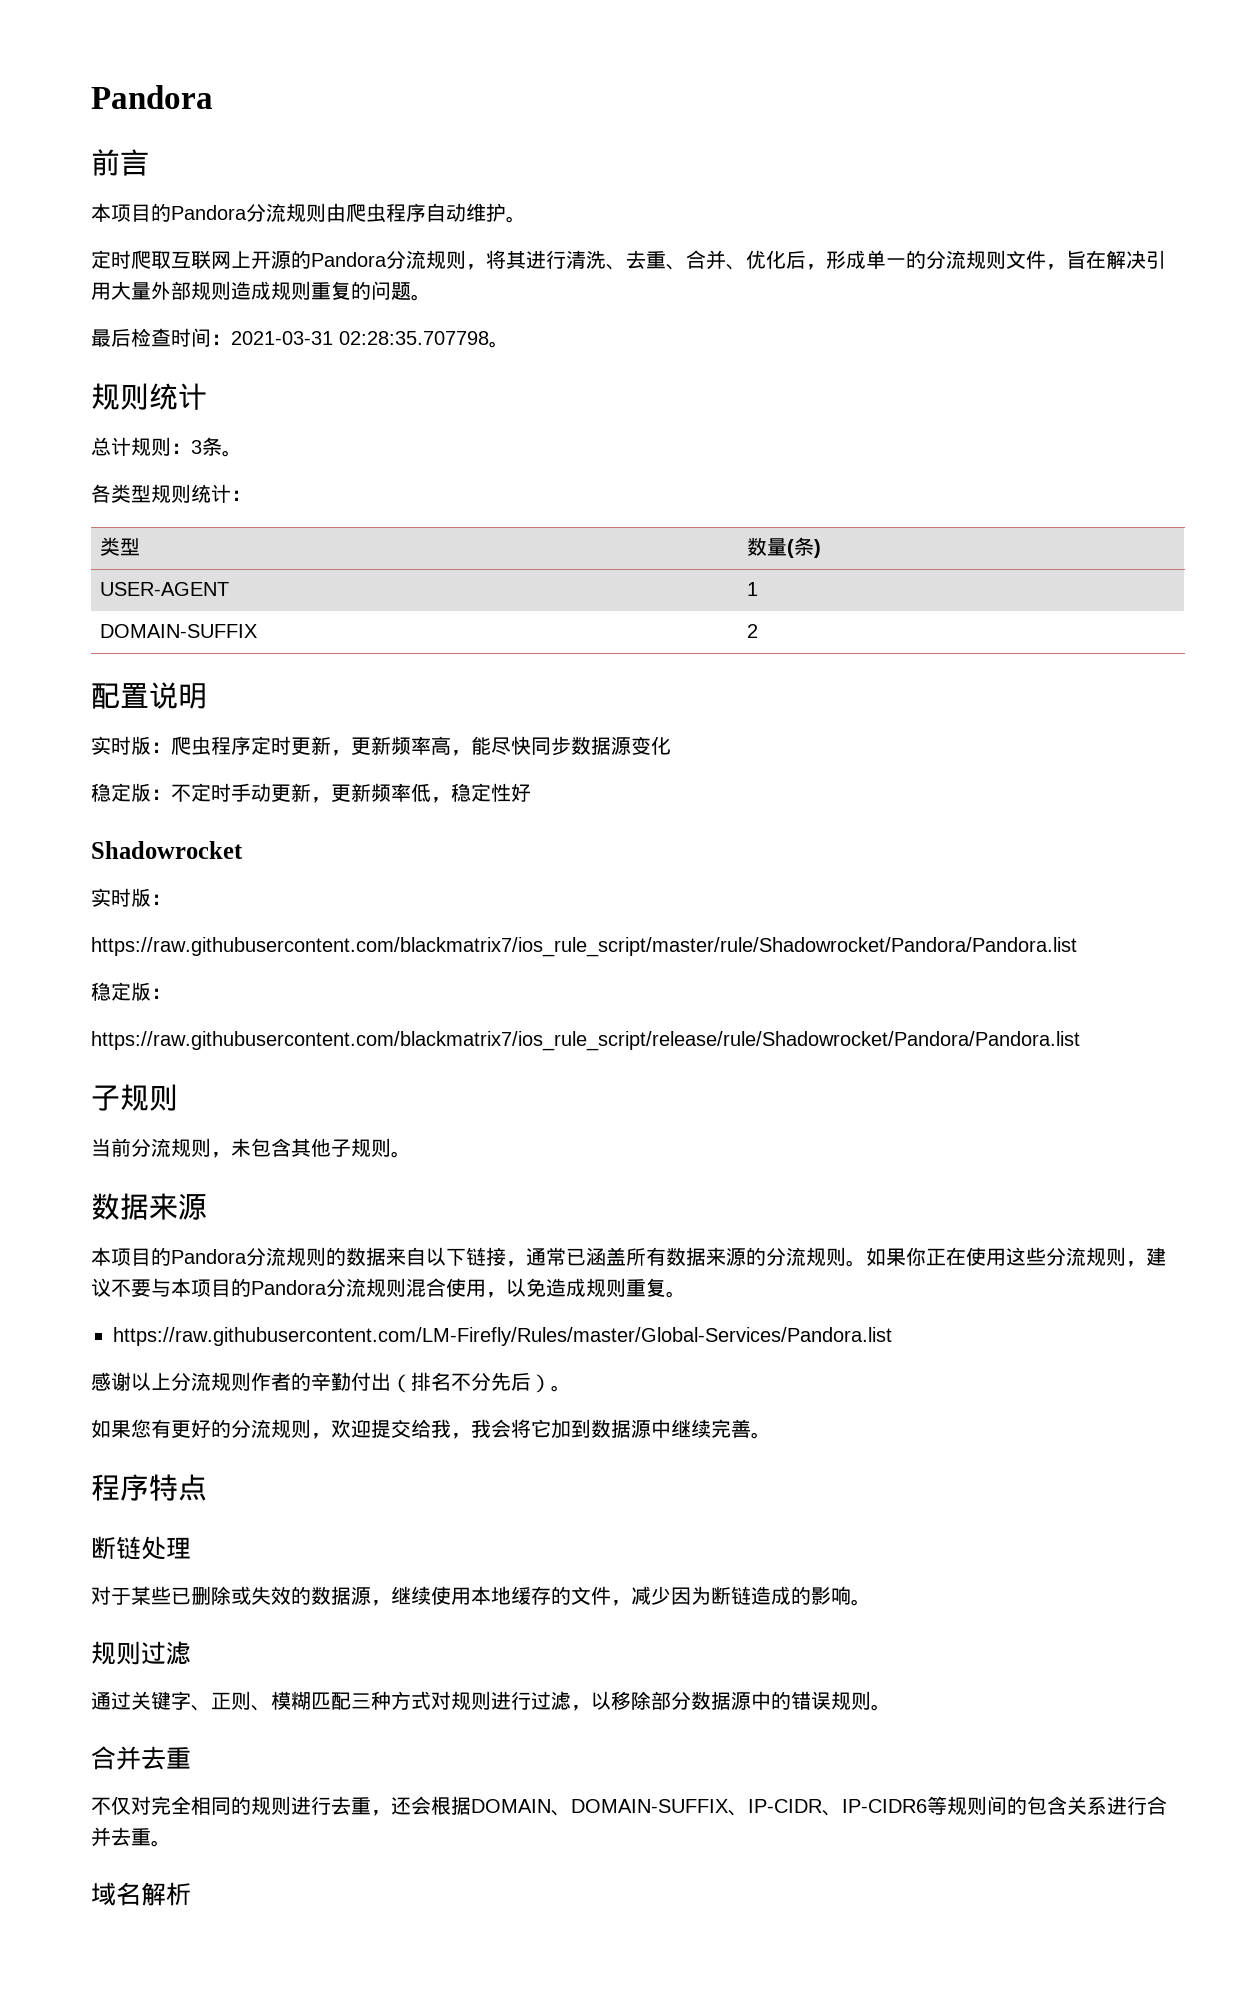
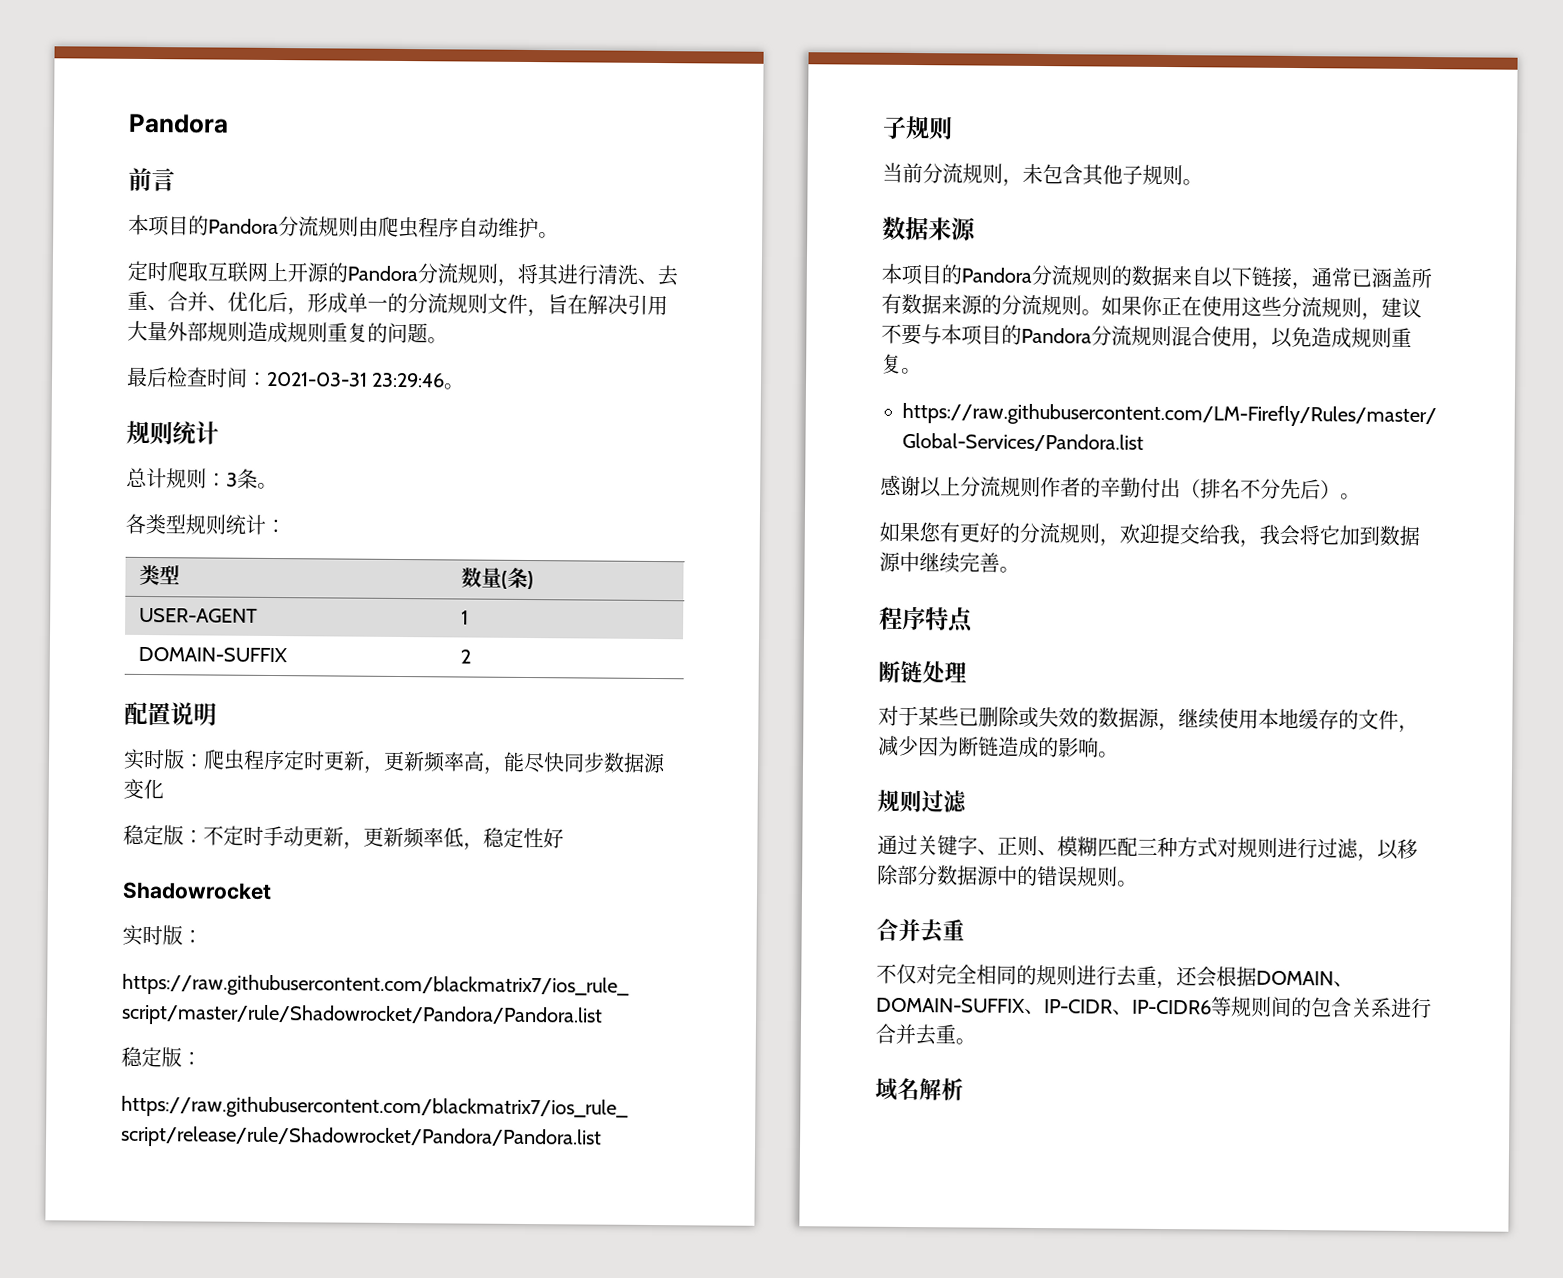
- 最后检查时间：2021-03-31 02:28:35.707798。
+ 最后检查时间：2021-03-31 23:29:46。

